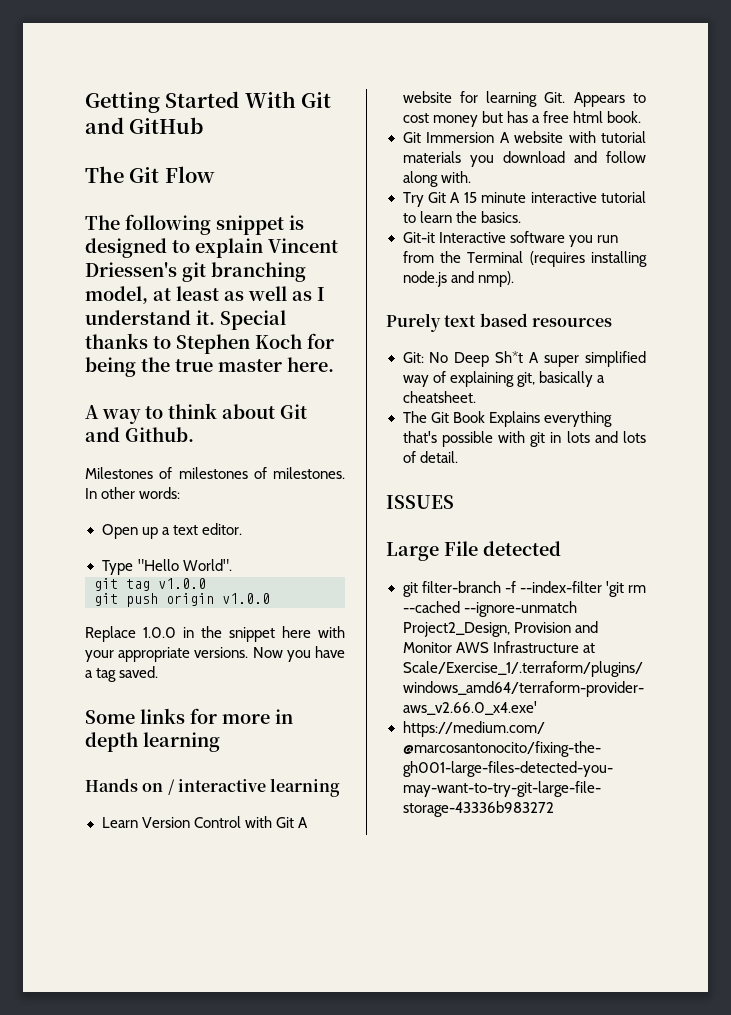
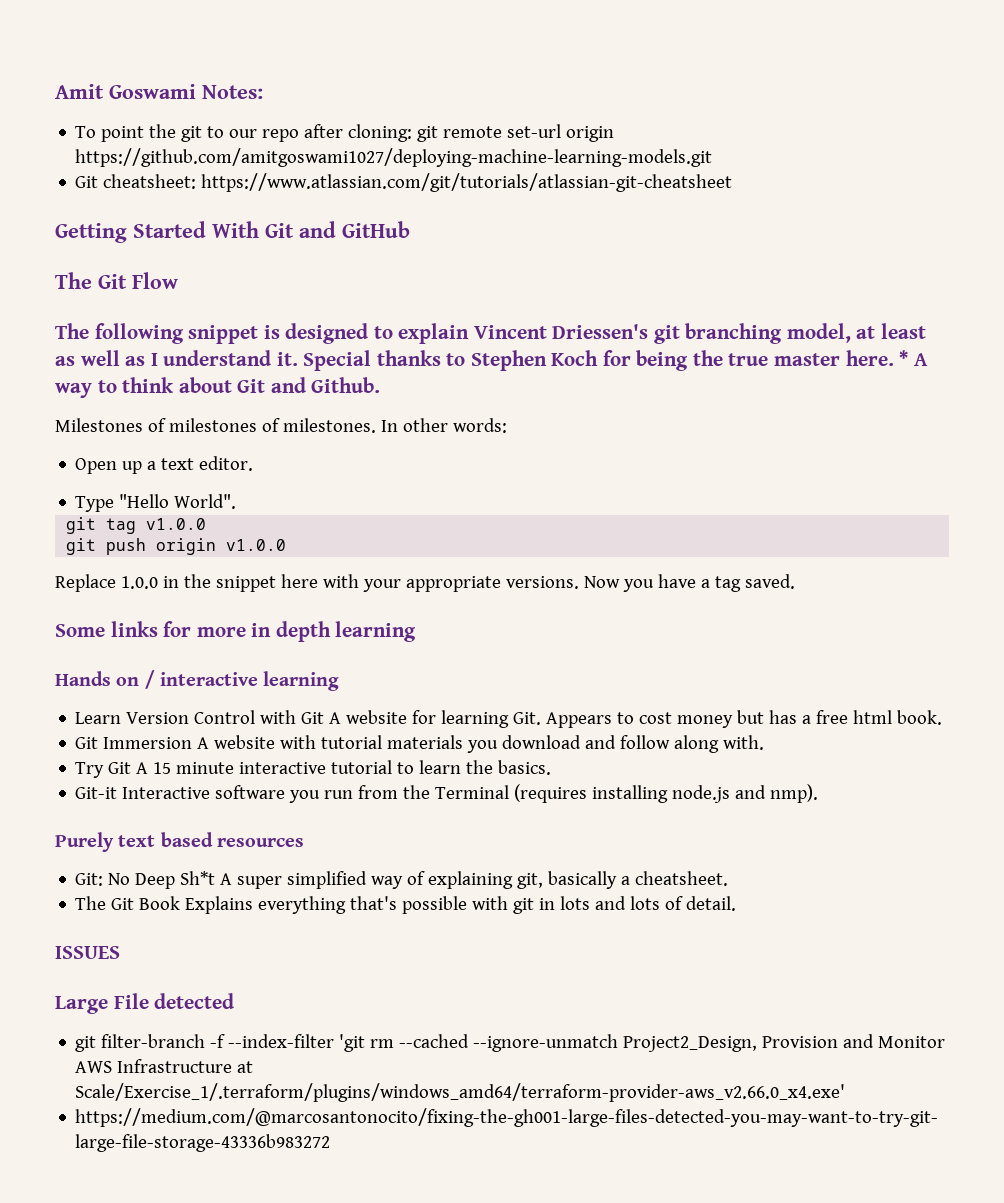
+ Amit Goswami Notes:
+ To point the git to our repo after cloning: git remote set-url origin https://github.com/amitgoswami1027/deploying-machine-learning-models.git
+ Git cheatsheet: https://www.atlassian.com/git/tutorials/atlassian-git-cheatsheet
- Special thanks to Stephen Koch for being the true master here.
- A way to think about Git and Github.
+ Special thanks to Stephen Koch for being the true master here. * A way to think about Git and Github.

